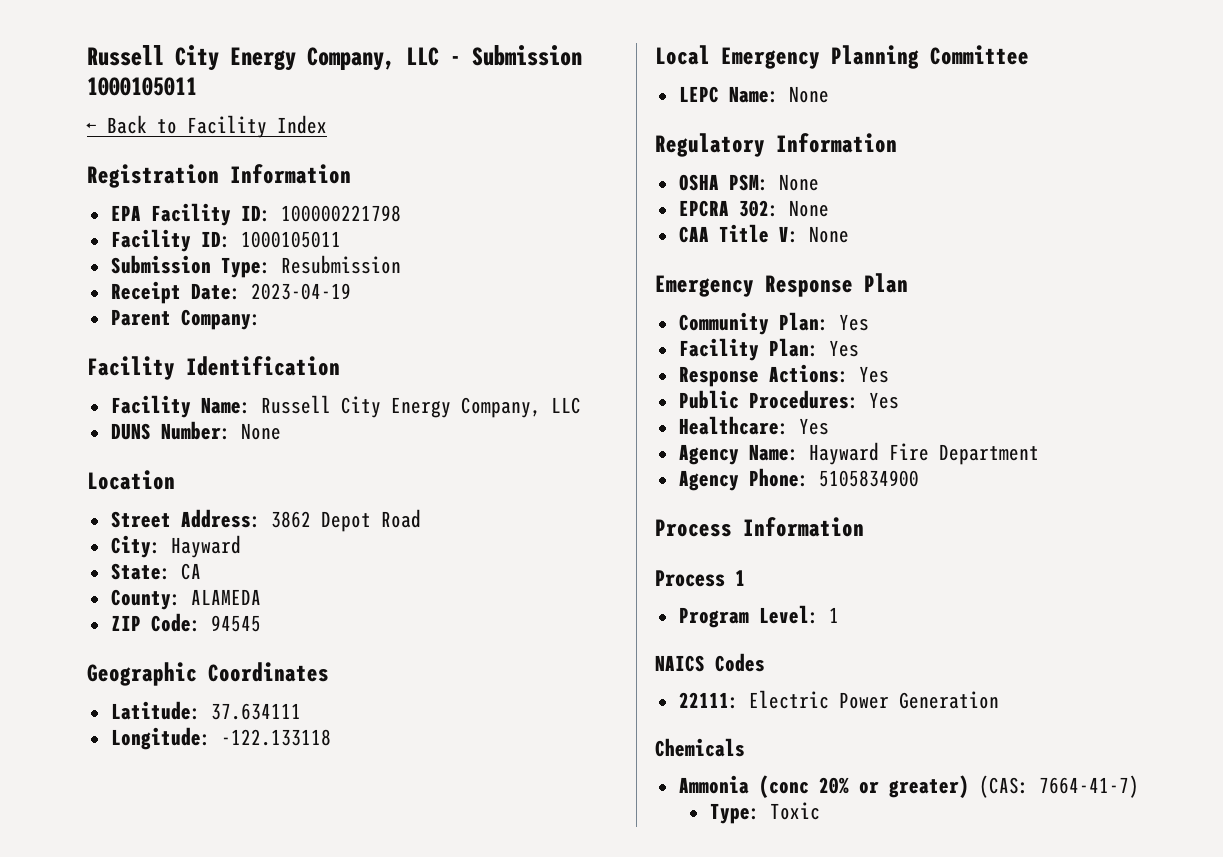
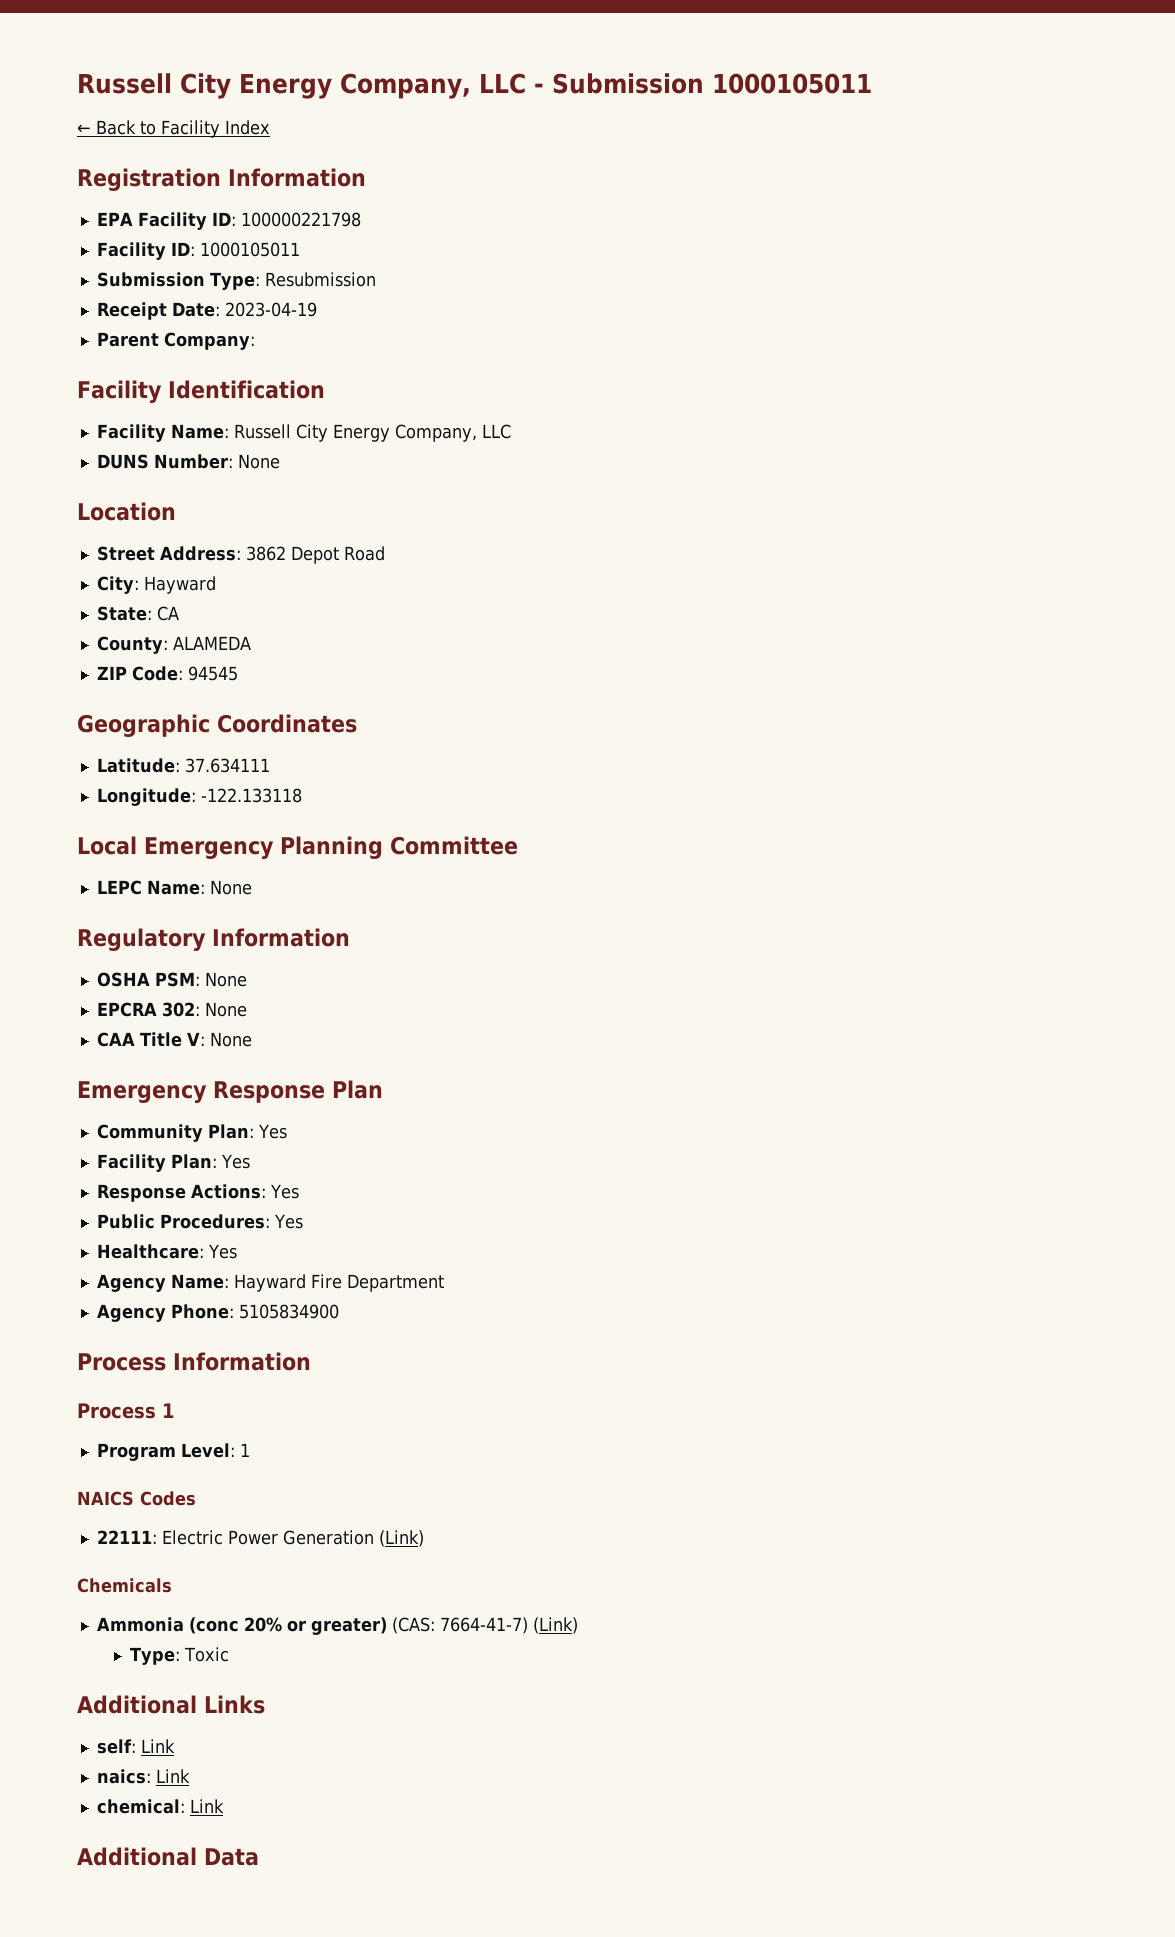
- 22111: Electric Power Generation
+ 22111: Electric Power Generation (Link)
- Ammonia (conc 20% or greater) (CAS: 7664-41-7)
+ Ammonia (conc 20% or greater) (CAS: 7664-41-7) (Link)
+ Additional Links
+ self: Link
+ naics: Link
+ chemical: Link
+ Additional Data

